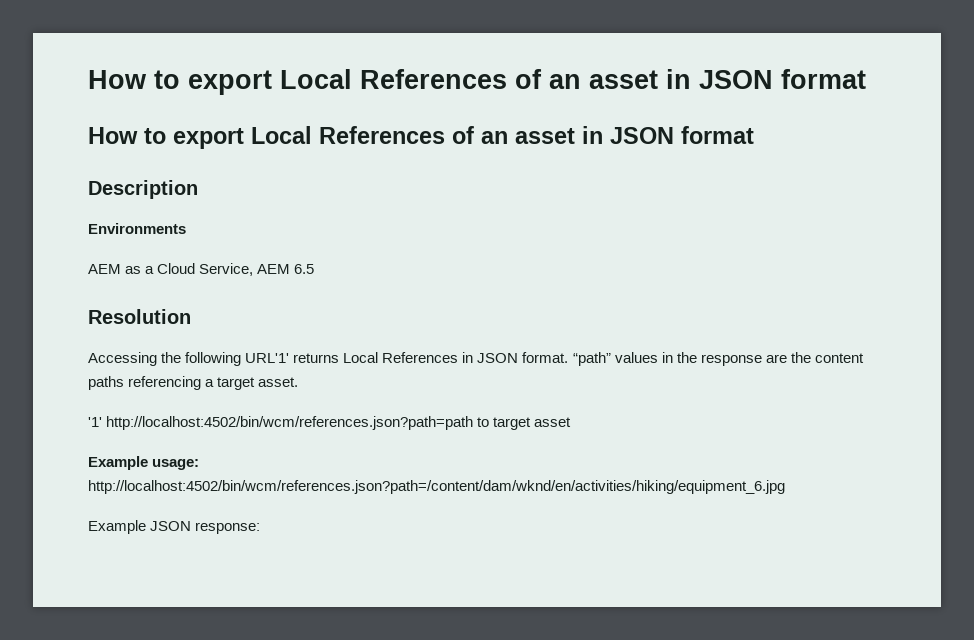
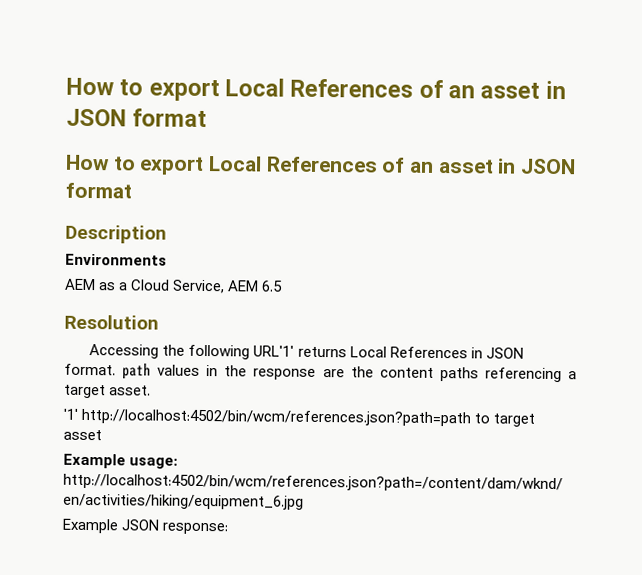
- Accessing the following URL'1' returns Local References in JSON format. “path” values in the response are the content paths referencing a target asset.
+ Accessing the following URL'1' returns Local References in JSON format. path values in the response are the content paths referencing a target asset.

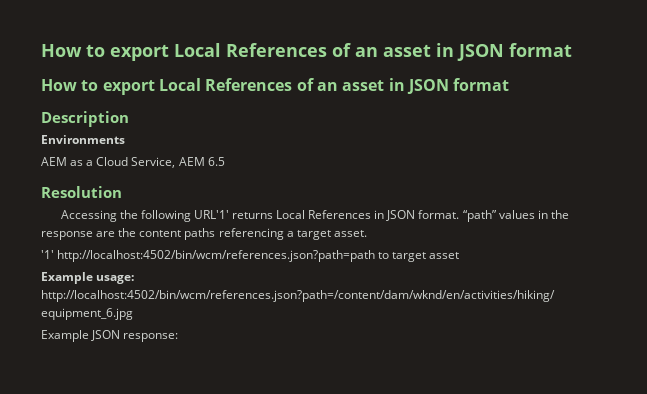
- Accessing the following URL'1' returns Local References in JSON format. path values in the response are the content paths referencing a target asset.
+ Accessing the following URL'1' returns Local References in JSON format. “path” values in the response are the content paths referencing a target asset.

